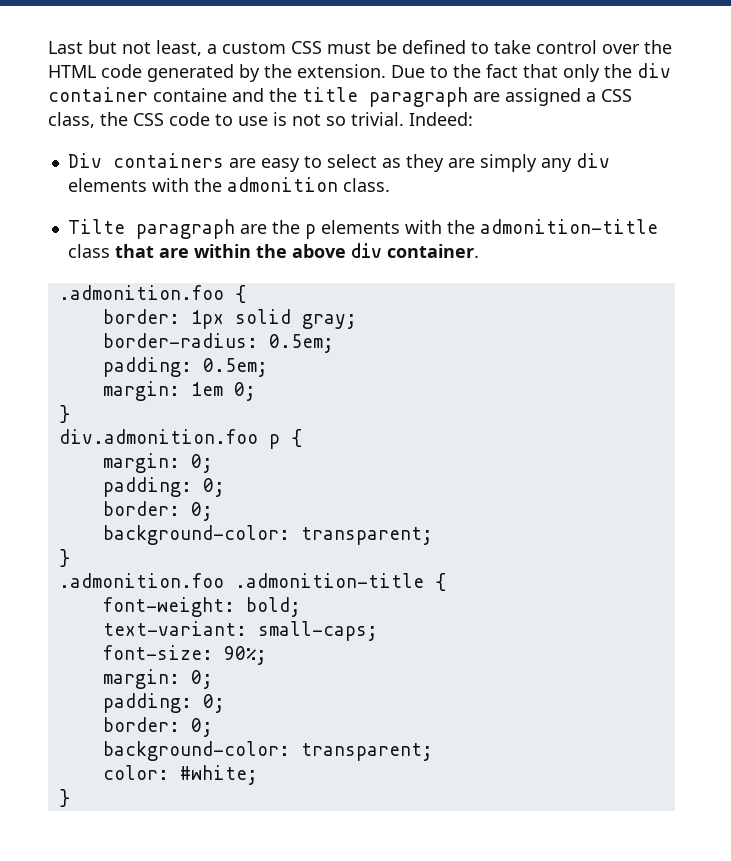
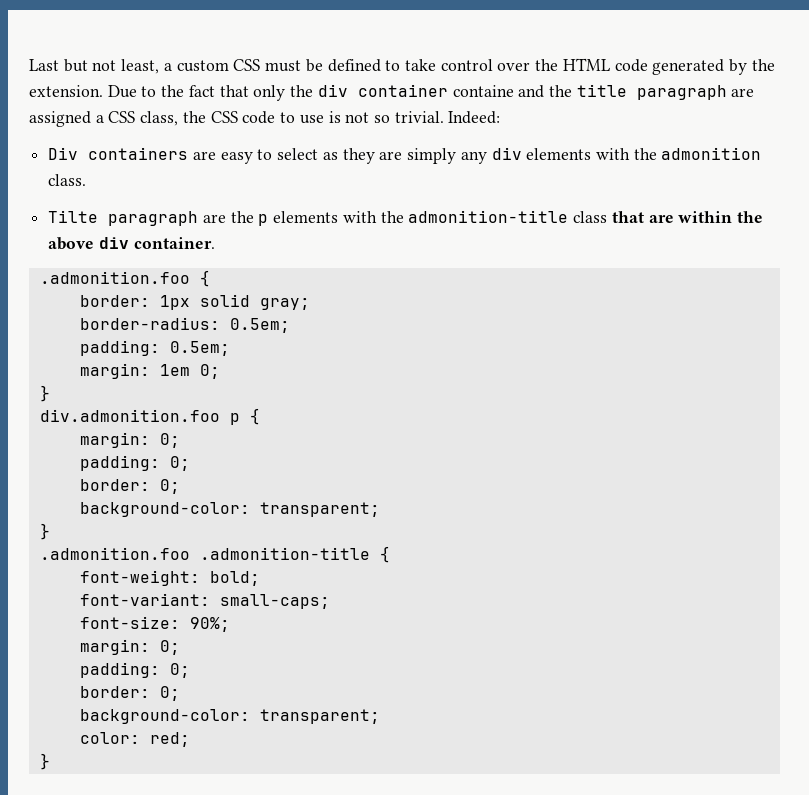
- text-variant: small-caps;
+ font-variant: small-caps;
- color: #white;
+ color: red;

